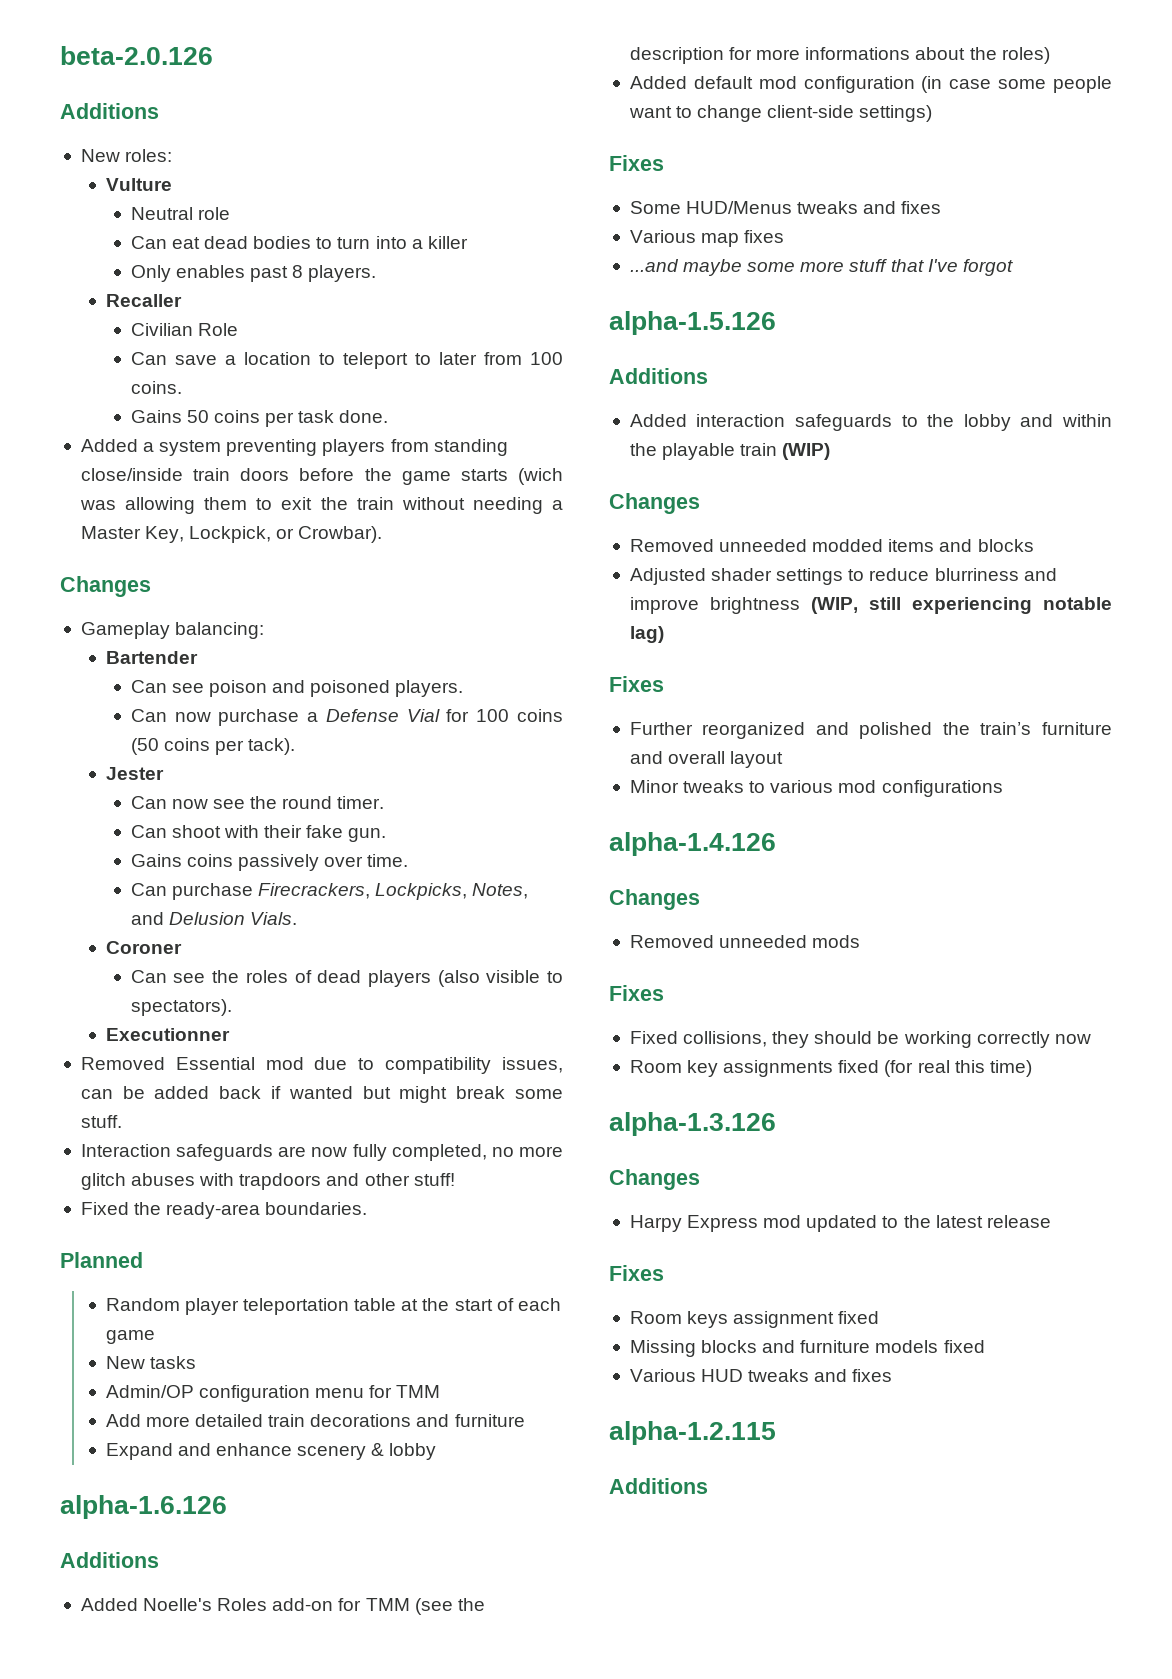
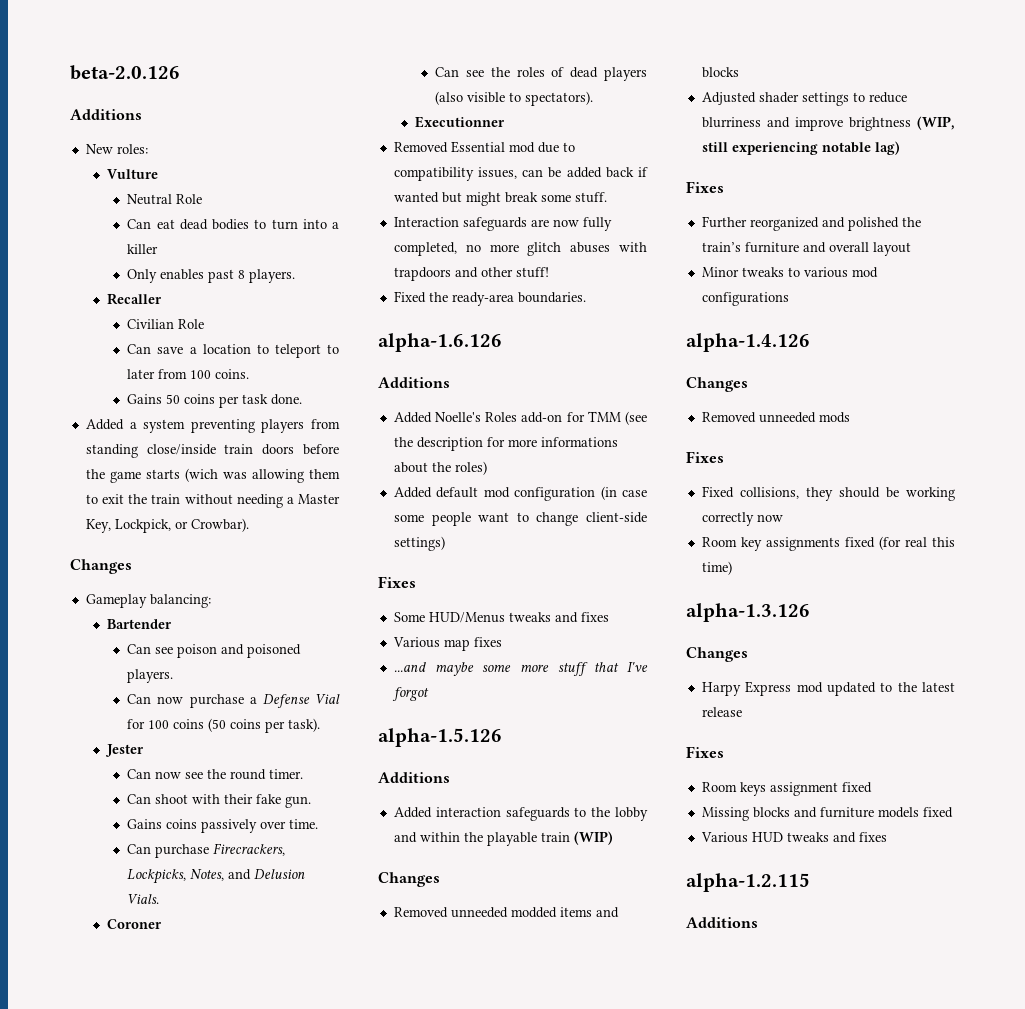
- Neutral role
+ Neutral Role
- Can now purchase a Defense Vial for 100 coins (50 coins per tack).
+ Can now purchase a Defense Vial for 100 coins (50 coins per task).
- Planned
- Random player teleportation table at the start of each game
- New tasks
- Admin/OP configuration menu for TMM
- Add more detailed train decorations and furniture
- Expand and enhance scenery & lobby

